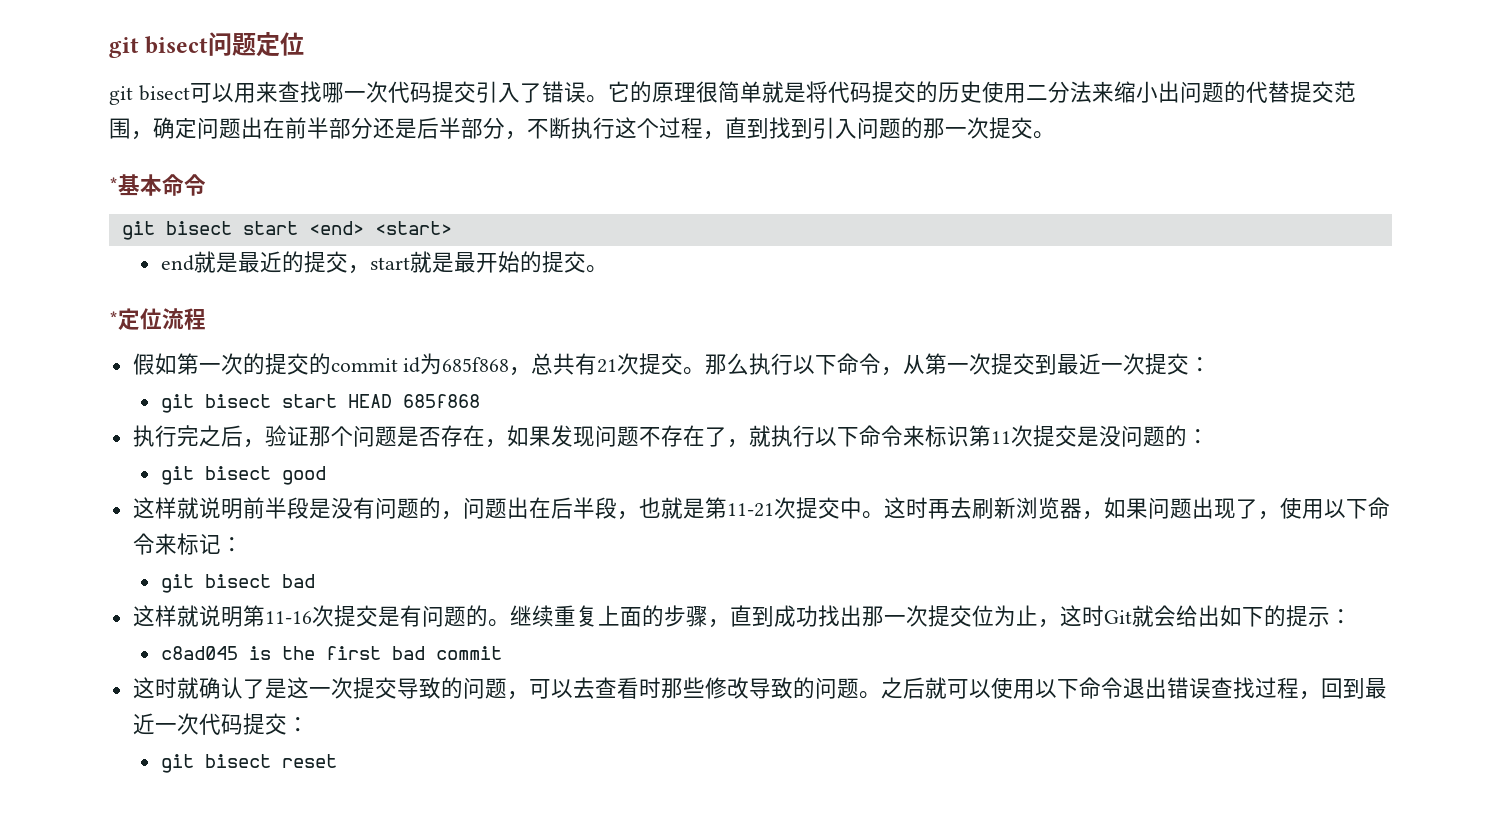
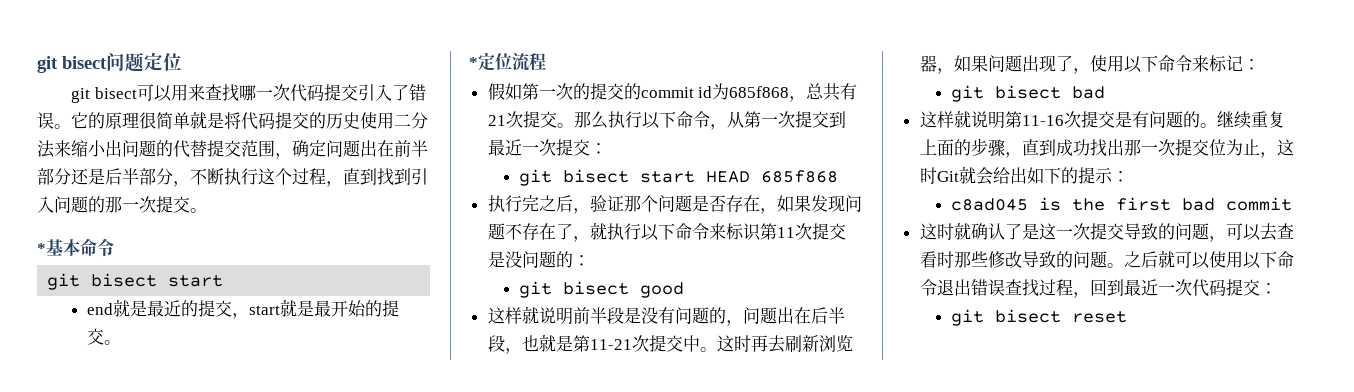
  *基本命令
- git bisect start <end> <start>
+ git bisect start

